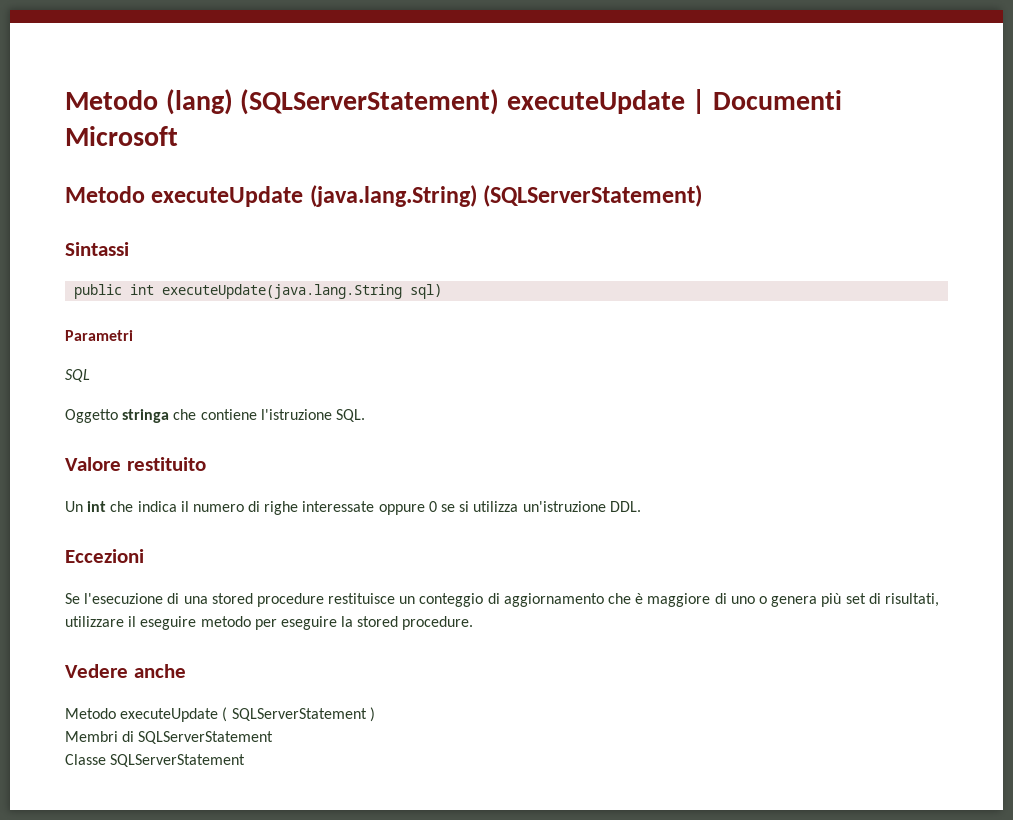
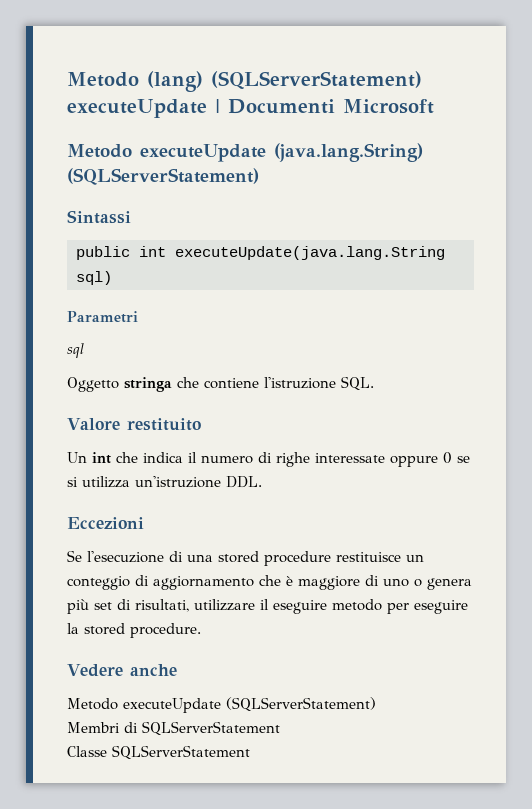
- SQL
+ sql
- Metodo executeUpdate ( SQLServerStatement )
+ Metodo executeUpdate (SQLServerStatement)

